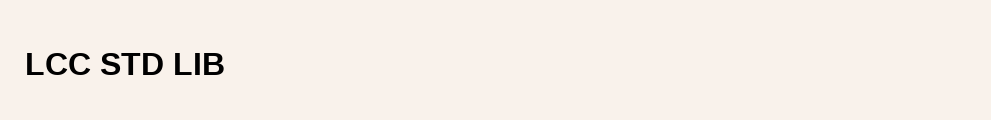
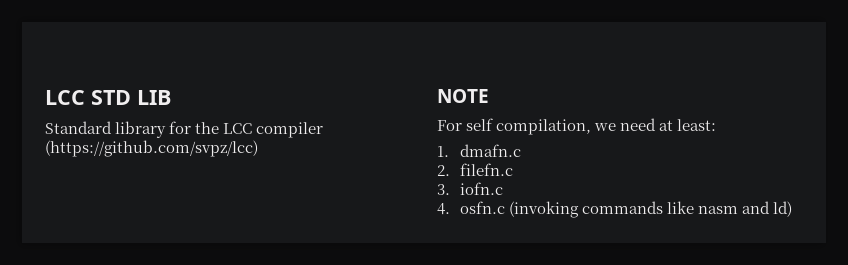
+ Standard library for the LCC compiler (https://github.com/svpz/lcc)
+ NOTE
+ For self compilation, we need at least:
+ 1. dmafn.c
+ 2. filefn.c
+ 3. iofn.c
+ 4. osfn.c (invoking commands like nasm and ld)

